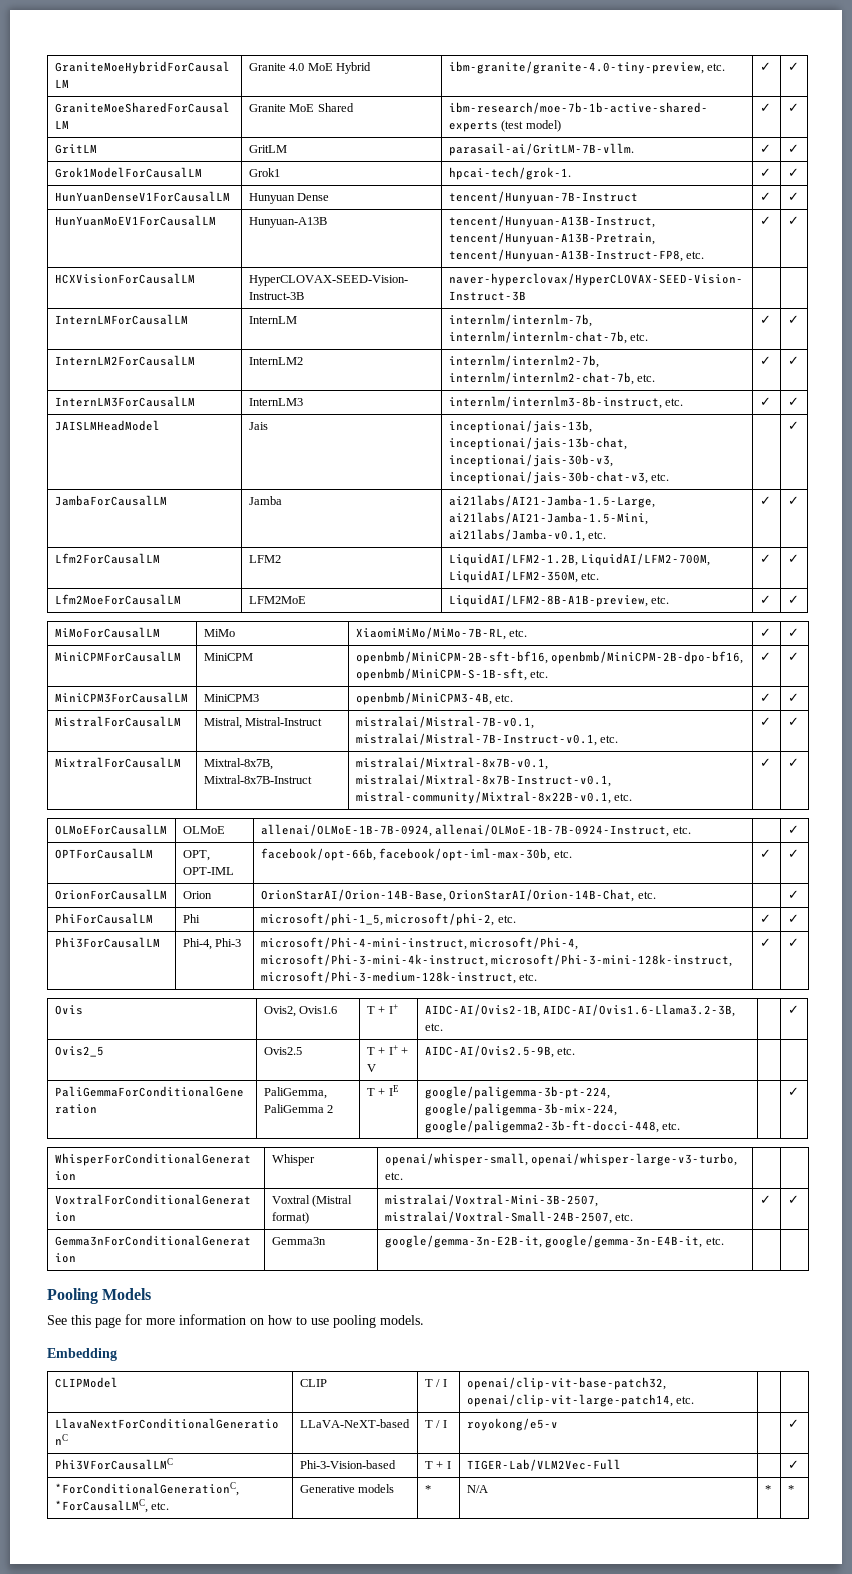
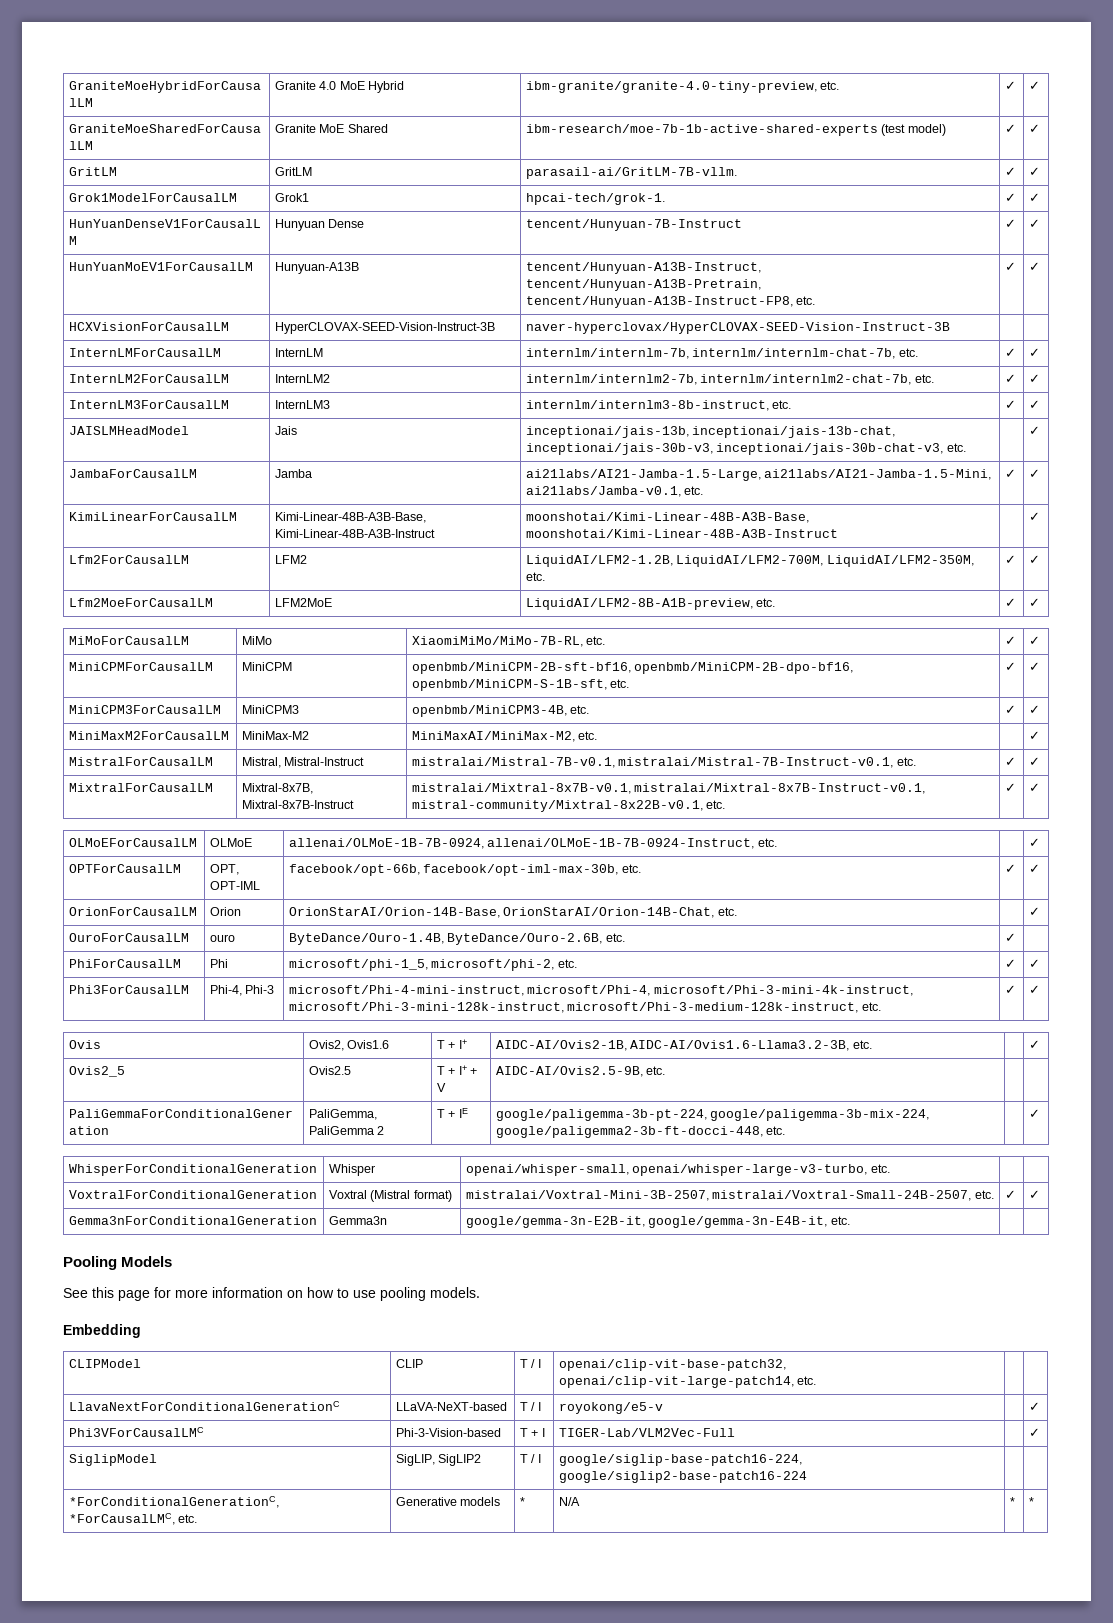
+ KimiLinearForCausalLM | Kimi-Linear-48B-A3B-Base, Kimi-Linear-48B-A3B-Instruct | moonshotai/Kimi-Linear-48B-A3B-Base, moonshotai/Kimi-Linear-48B-A3B-Instruct | | ✓
+ MiniMaxM2ForCausalLM | MiniMax-M2 | MiniMaxAI/MiniMax-M2, etc. | | ✓
+ OuroForCausalLM | ouro | ByteDance/Ouro-1.4B, ByteDance/Ouro-2.6B, etc. | ✓ |
+ SiglipModel | SigLIP, SigLIP2 | T / I | google/siglip-base-patch16-224, google/siglip2-base-patch16-224 | |

